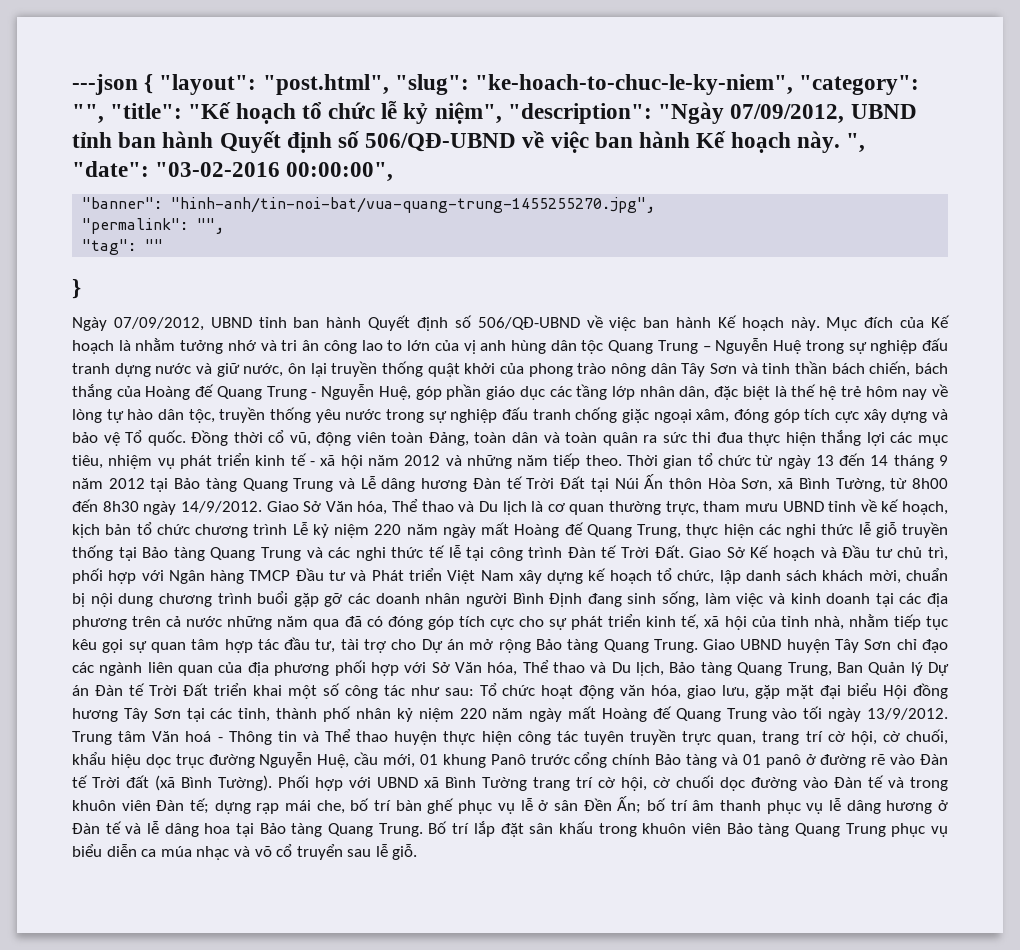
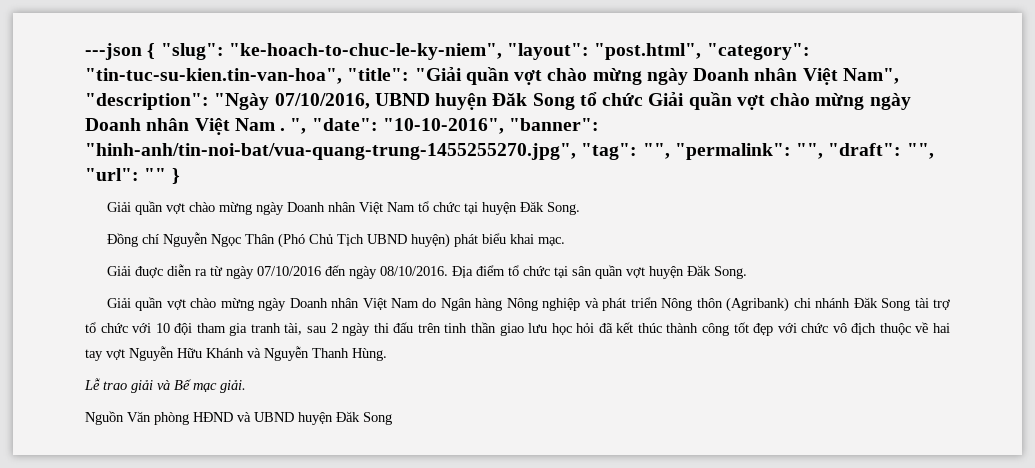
- ---json { "layout": "post.html", "slug": "ke-hoach-to-chuc-le-ky-niem", "category": "", "title": "Kế hoạch tổ chức lễ kỷ niệm", "description": "Ngày 07/09/2012, UBND tỉnh ban hành Quyết định số 506/QĐ-UBND về việc ban hành Kế hoạch này. ", "date": "03-02-2016 00:00:00",
- "banner": "hinh-anh/tin-noi-bat/vua-quang-trung-1455255270.jpg",
- "permalink": "",
- "tag": ""
- }
+ ---json { "slug": "ke-hoach-to-chuc-le-ky-niem", "layout": "post.html", "category": "tin-tuc-su-kien.tin-van-hoa", "title": "Giải quần vợt chào mừng ngày Doanh nhân Việt Nam", "description": "Ngày 07/10/2016, UBND huyện Đăk Song tổ chức Giải quần vợt chào mừng ngày Doanh nhân Việt Nam . ", "date": "10-10-2016", "banner": "hinh-anh/tin-noi-bat/vua-quang-trung-1455255270.jpg", "tag": "", "permalink": "", "draft": "", "url": "" }
- Ngày 07/09/2012, UBND tỉnh ban hành Quyết định số 506/QĐ-UBND về việc ban hành Kế hoạch này. Mục đích của Kế hoạch là nhằm tưởng nhớ và tri ân công lao to lớn của vị anh hùng dân tộc Quang Trung – Nguyễn Huệ trong sự nghiệp đấu tranh dựng nước và giữ nước, ôn lại truyền thống quật khởi của phong trào nông dân Tây Sơn và tinh thần bách chiến, bách thắng của Hoàng đế Quang Trung - Nguyễn Huệ, góp phần giáo dục các tầng lớp nhân dân, đặc biệt là thế hệ trẻ hôm nay về lòng tự hào dân tộc, truyền thống yêu nước trong sự nghiệp đấu tranh chống giặc ngoại xâm, đóng góp tích cực xây dựng và bảo vệ Tổ quốc. Đồng thời cổ vũ, động viên toàn Đảng, toàn dân và toàn quân ra sức thi đua thực hiện thắng lợi các mục tiêu, nhiệm vụ phát triển kinh tế - xã hội năm 2012 và những năm tiếp theo. Thời gian tổ chức từ ngày 13 đến 14 tháng 9 năm 2012 tại Bảo tàng Quang Trung và Lễ dâng hương Đàn tế Trời Đất tại Núi Ấn thôn Hòa Sơn, xã Bình Tường, từ 8h00 đến 8h30 ngày 14/9/2012. Giao Sở Văn hóa, Thể thao và Du lịch là cơ quan thường trực, tham mưu UBND tỉnh về kế hoạch, kịch bản tổ chức chương trình Lễ kỷ niệm 220 năm ngày mất Hoàng đế Quang Trung, thực hiện các nghi thức lễ giỗ truyền thống tại Bảo tàng Quang Trung và các nghi thức tế lễ tại công trình Đàn tế Trời Đất. Giao Sở Kế hoạch và Đầu tư chủ trì, phối hợp với Ngân hàng TMCP Đầu tư và Phát triển Việt Nam xây dựng kế hoạch tổ chức, lập danh sách khách mời, chuẩn bị nội dung chương trình buổi gặp gỡ các doanh nhân người Bình Định đang sinh sống, làm việc và kinh doanh tại các địa phương trên cả nước những năm qua đã có đóng góp tích cực cho sự phát triển kinh tế, xã hội của tỉnh nhà, nhằm tiếp tục kêu gọi sự quan tâm hợp tác đầu tư, tài trợ cho Dự án mở rộng Bảo tàng Quang Trung. Giao UBND huyện Tây Sơn chỉ đạo các ngành liên quan của địa phương phối hợp với Sở Văn hóa, Thể thao và Du lịch, Bảo tàng Quang Trung, Ban Quản lý Dự án Đàn tế Trời Đất triển khai một số công tác như sau: Tổ chức hoạt động văn hóa, giao lưu, gặp mặt đại biểu Hội đồng hương Tây Sơn tại các tỉnh, thành phố nhân kỷ niệm 220 năm ngày mất Hoàng đế Quang Trung vào tối ngày 13/9/2012. Trung tâm Văn hoá - Thông tin và Thể thao huyện thực hiện công tác tuyên truyền trực quan, trang trí cờ hội, cờ chuối, khẩu hiệu dọc trục đường Nguyễn Huệ, cầu mới, 01 khung Panô trước cổng chính Bảo tàng và 01 panô ở đường rẽ vào Đàn tế Trời đất (xã Bình Tường). Phối hợp với UBND xã Bình Tường trang trí cờ hội, cờ chuối dọc đường vào Đàn tế và trong khuôn viên Đàn tế; dựng rạp mái che, bố trí bàn ghế phục vụ lễ ở sân Đền Ấn; bố trí âm thanh phục vụ lễ dâng hương ở Đàn tế và lễ dâng hoa tại Bảo tàng Quang Trung. Bố trí lắp đặt sân khấu trong khuôn viên Bảo tàng Quang Trung phục vụ biểu diễn ca múa nhạc và võ cổ truyển sau lễ giỗ.
+ Giải quần vợt chào mừng ngày Doanh nhân Việt Nam tổ chức tại huyện Đăk Song.
+ Đồng chí Nguyễn Ngọc Thân (Phó Chủ Tịch UBND huyện) phát biểu khai mạc.
+ Giải đuợc diễn ra từ ngày 07/10/2016 đến ngày 08/10/2016. Địa điểm tổ chức tại sân quần vợt huyện Đăk Song.
+ Giải quần vợt chào mừng ngày Doanh nhân Việt Nam do Ngân hàng Nông nghiệp và phát triển Nông thôn (Agribank) chi nhánh Đăk Song tài trợ tổ chức với 10 đội tham gia tranh tài, sau 2 ngày thi đấu trên tinh thần giao lưu học hỏi đã kết thúc thành công tốt đẹp với chức vô địch thuộc về hai tay vợt Nguyễn Hữu Khánh và Nguyễn Thanh Hùng.
+ Lễ trao giải và Bế mạc giải.
+ Nguồn Văn phòng HĐND và UBND huyện Đăk Song

